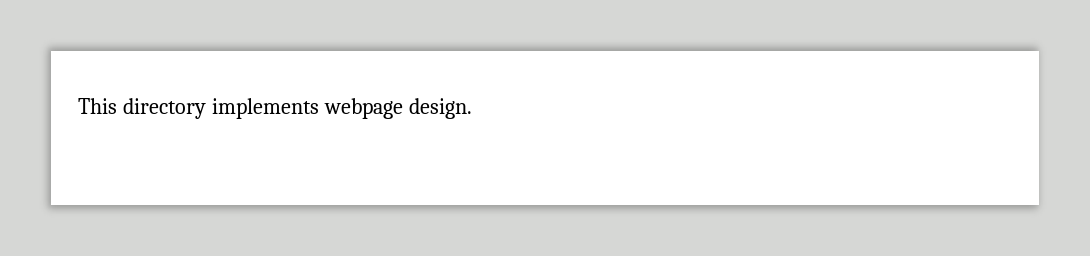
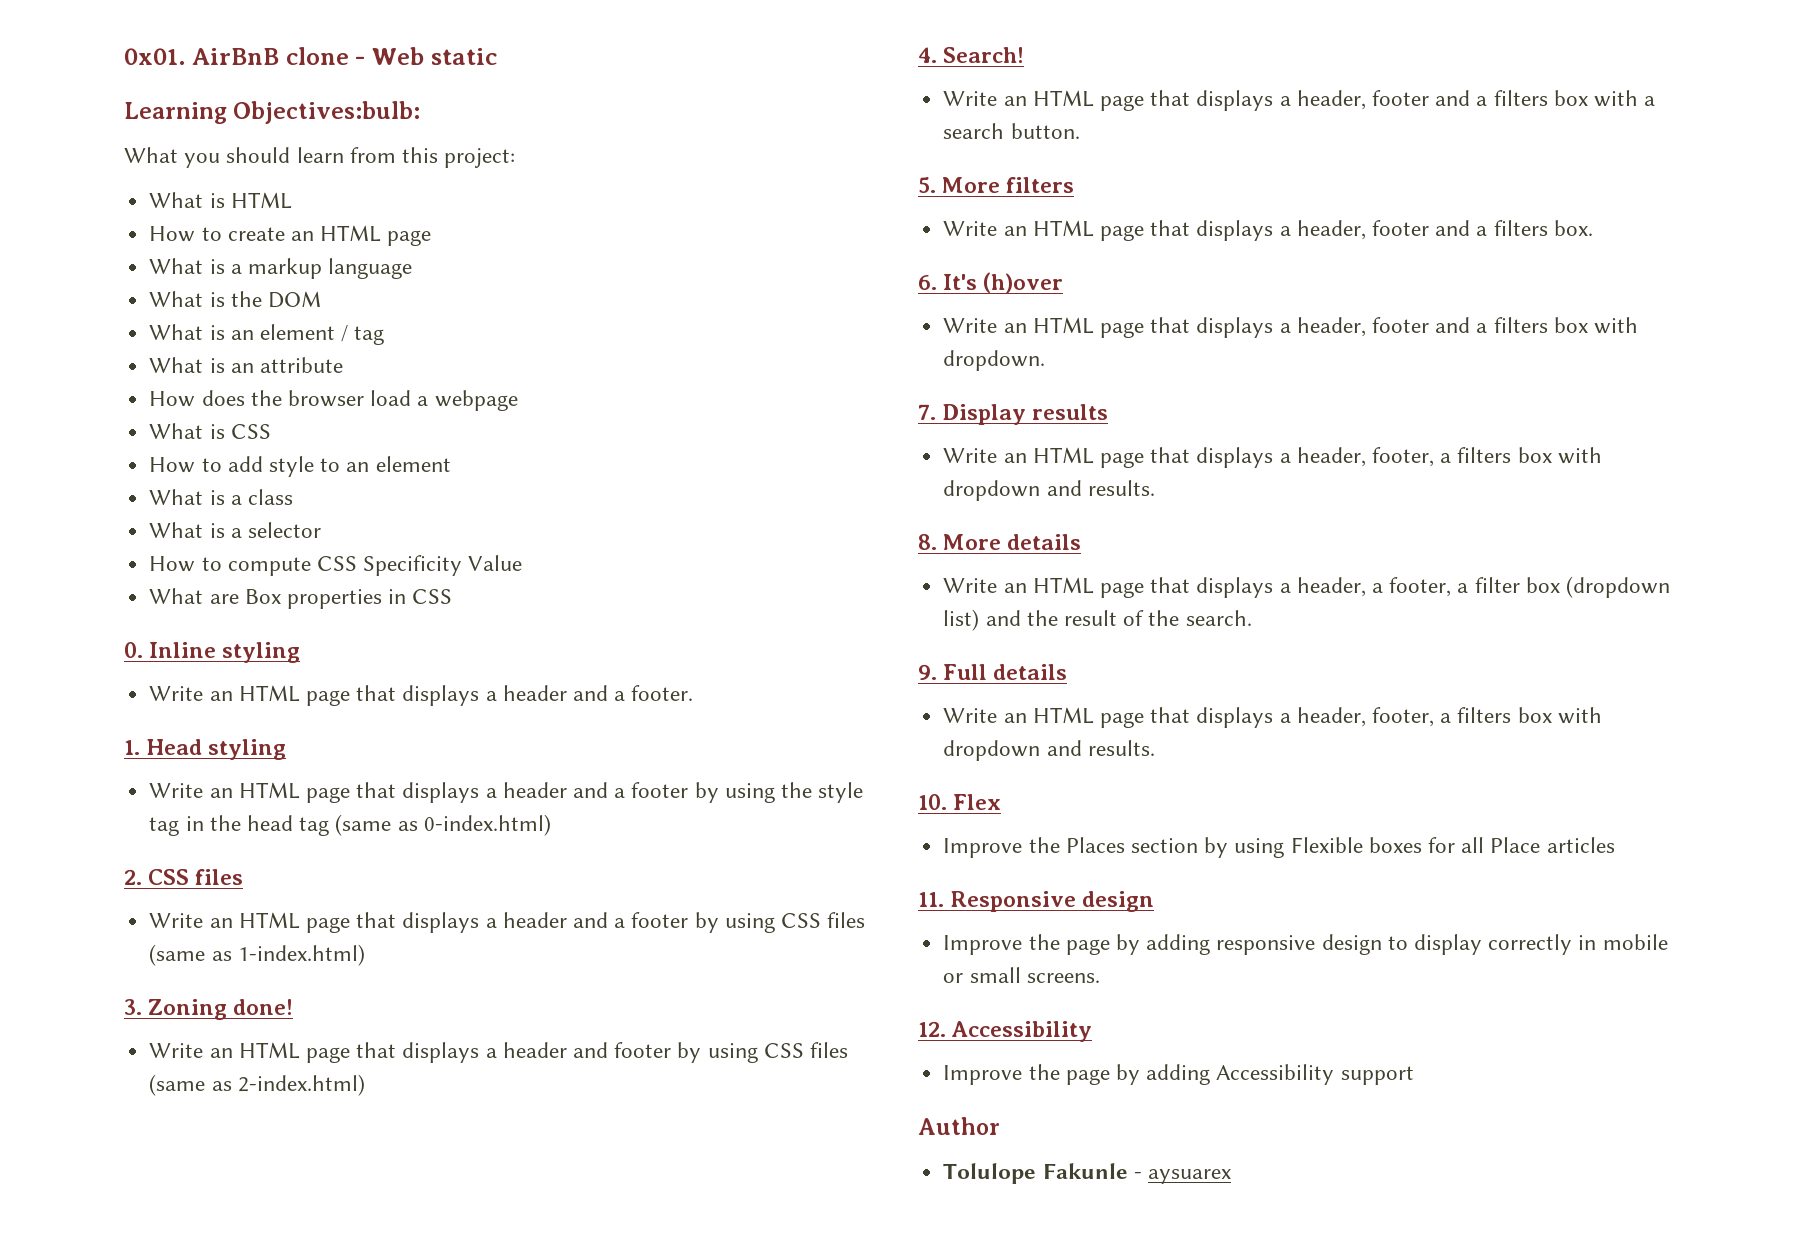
- This directory implements webpage design.
+ 0x01. AirBnB clone - Web static
+ Learning Objectives:bulb:
+ What you should learn from this project:
+ What is HTML
+ How to create an HTML page
+ What is a markup language
+ What is the DOM
+ What is an element / tag
+ What is an attribute
+ How does the browser load a webpage
+ What is CSS
+ How to add style to an element
+ What is a class
+ What is a selector
+ How to compute CSS Specificity Value
+ What are Box properties in CSS
+ 0. Inline styling
+ Write an HTML page that displays a header and a footer.
+ 1. Head styling
+ Write an HTML page that displays a header and a footer by using the style tag in the head tag (same as 0-index.html)
+ 2. CSS files
+ Write an HTML page that displays a header and a footer by using CSS files (same as 1-index.html)
+ 3. Zoning done!
+ Write an HTML page that displays a header and footer by using CSS files (same as 2-index.html)
+ 4. Search!
+ Write an HTML page that displays a header, footer and a filters box with a search button.
+ 5. More filters
+ Write an HTML page that displays a header, footer and a filters box.
+ 6. It's (h)over
+ Write an HTML page that displays a header, footer and a filters box with dropdown.
+ 7. Display results
+ Write an HTML page that displays a header, footer, a filters box with dropdown and results.
+ 8. More details
+ Write an HTML page that displays a header, a footer, a filter box (dropdown list) and the result of the search.
+ 9. Full details
+ Write an HTML page that displays a header, footer, a filters box with dropdown and results.
+ 10. Flex
+ Improve the Places section by using Flexible boxes for all Place articles
+ 11. Responsive design
+ Improve the page by adding responsive design to display correctly in mobile or small screens.
+ 12. Accessibility
+ Improve the page by adding Accessibility support
+ Author
+ Tolulope Fakunle - aysuarex

